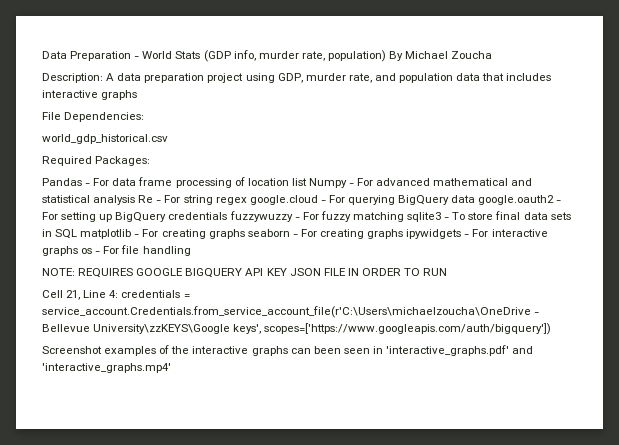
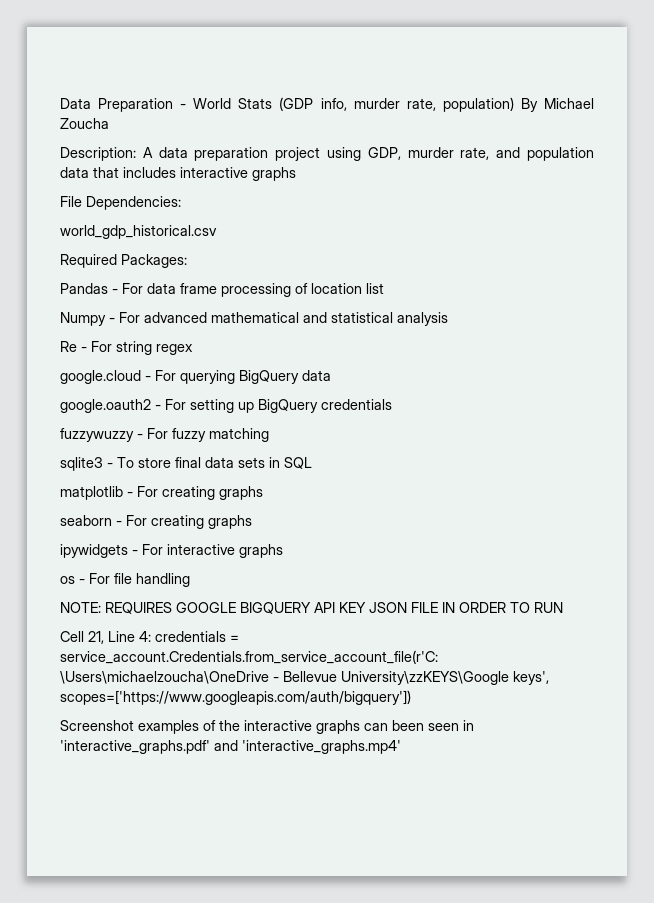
- Pandas - For data frame processing of location list Numpy - For advanced mathematical and statistical analysis Re - For string regex google.cloud - For querying BigQuery data google.oauth2 - For setting up BigQuery credentials fuzzywuzzy - For fuzzy matching sqlite3 - To store final data sets in SQL matplotlib - For creating graphs seaborn - For creating graphs ipywidgets - For interactive graphs os - For file handling
+ Pandas - For data frame processing of location list
+ Numpy - For advanced mathematical and statistical analysis
+ Re - For string regex
+ google.cloud - For querying BigQuery data
+ google.oauth2 - For setting up BigQuery credentials
+ fuzzywuzzy - For fuzzy matching
+ sqlite3 - To store final data sets in SQL
+ matplotlib - For creating graphs
+ seaborn - For creating graphs
+ ipywidgets - For interactive graphs
+ os - For file handling

